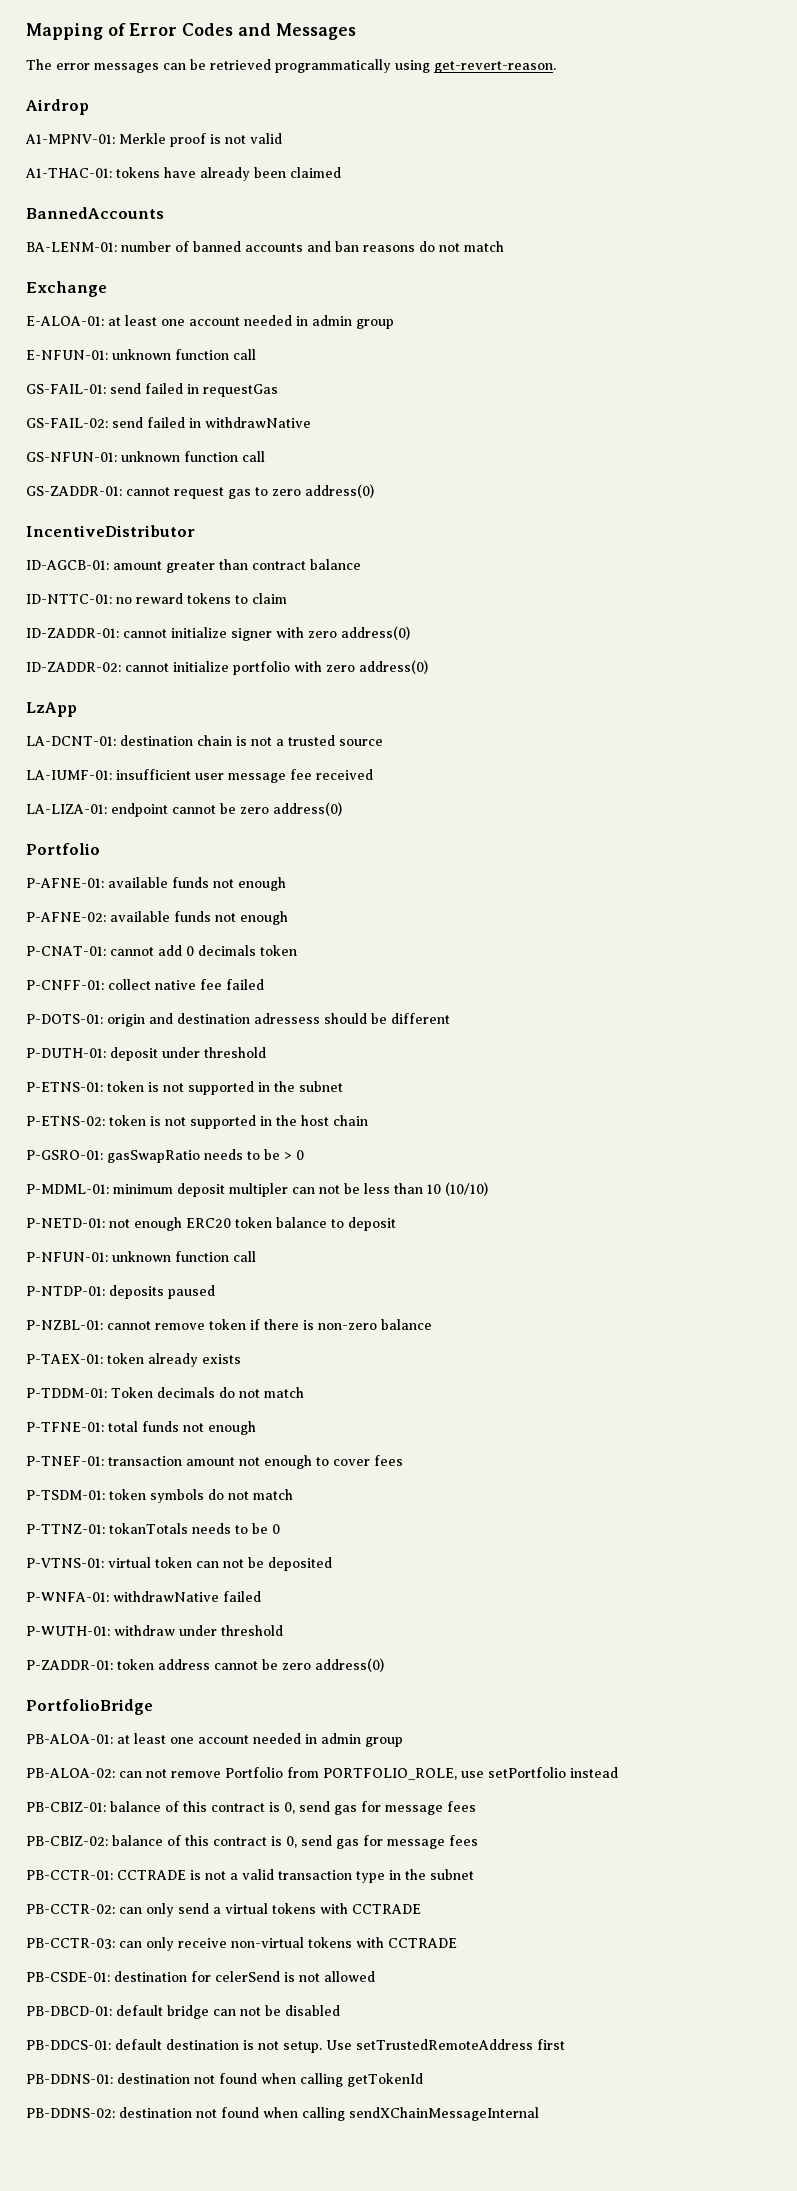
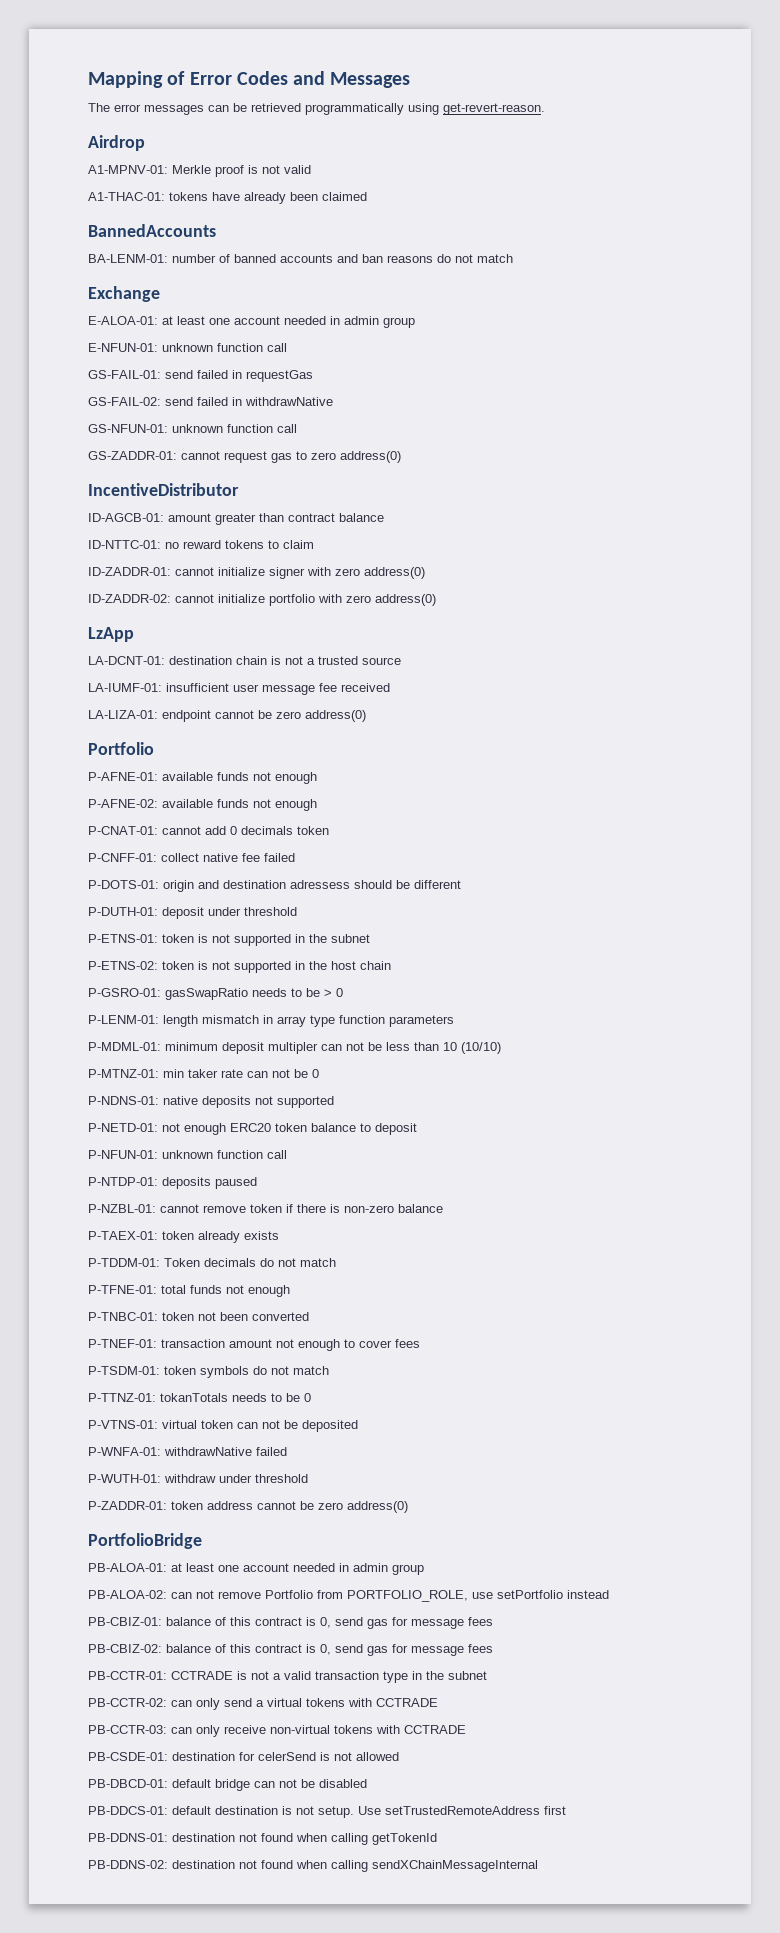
+ P-LENM-01: length mismatch in array type function parameters
+ P-MTNZ-01: min taker rate can not be 0
+ P-NDNS-01: native deposits not supported
+ P-TNBC-01: token not been converted

